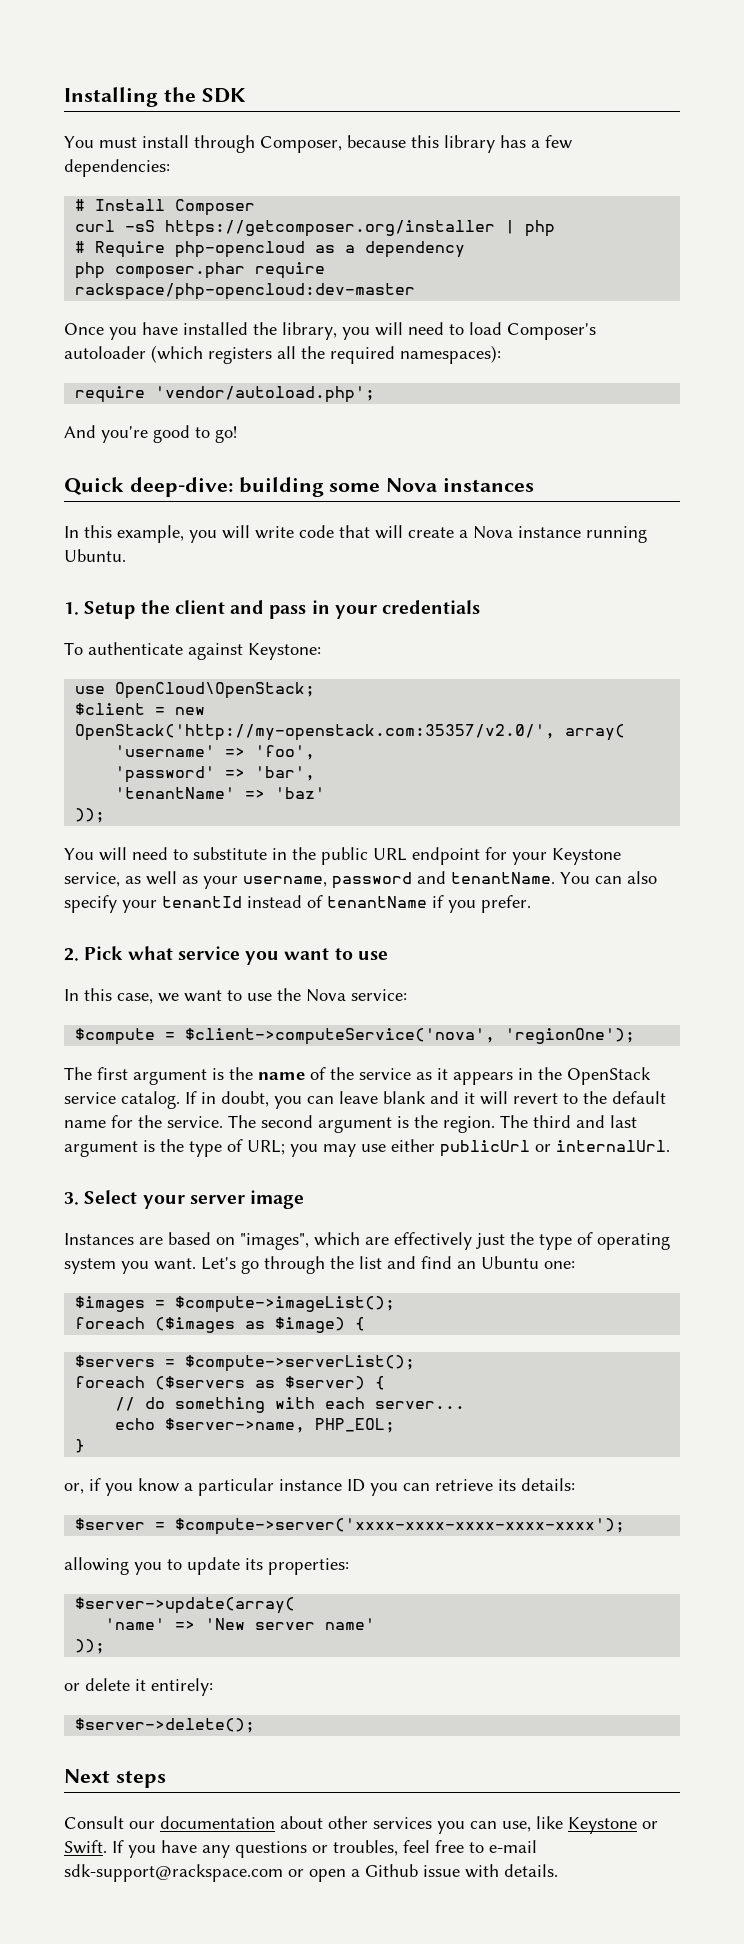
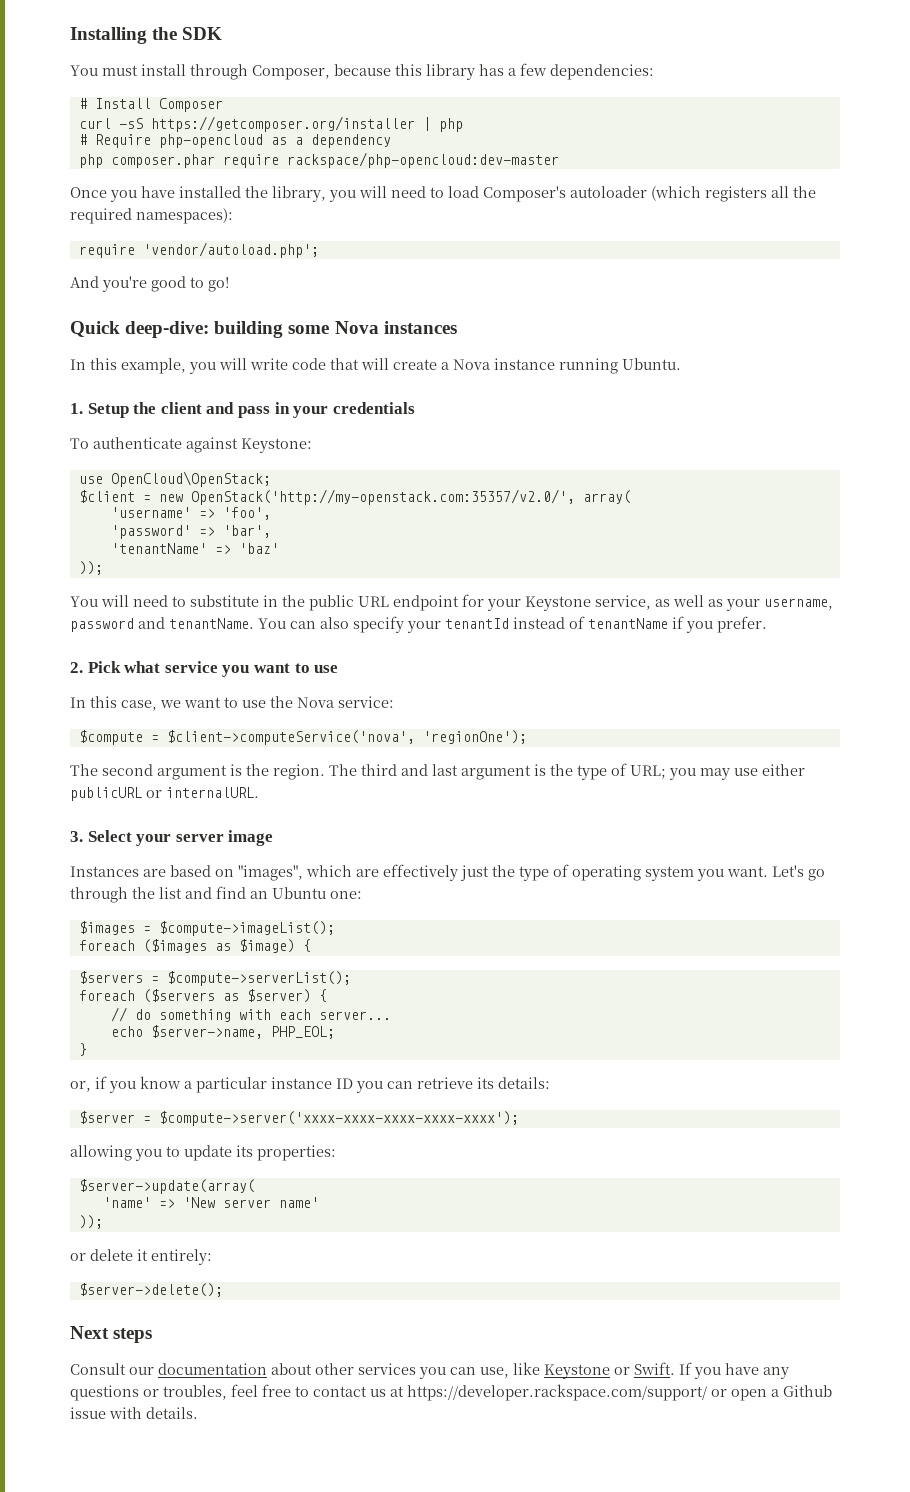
- The first argument is the name of the service as it appears in the OpenStack service catalog. If in doubt, you can leave blank and it will revert to the default name for the service. The second argument is the region.
+ The second argument is the region.
- The third and last argument is the type of URL; you may use either publicUrl or internalUrl.
+ The third and last argument is the type of URL; you may use either publicURL or internalURL.
- If you have any questions or troubles, feel free to e-mail sdk-support@rackspace.com or open a Github issue with details.
+ If you have any questions or troubles, feel free to contact us at https://developer.rackspace.com/support/ or open a Github issue with details.

